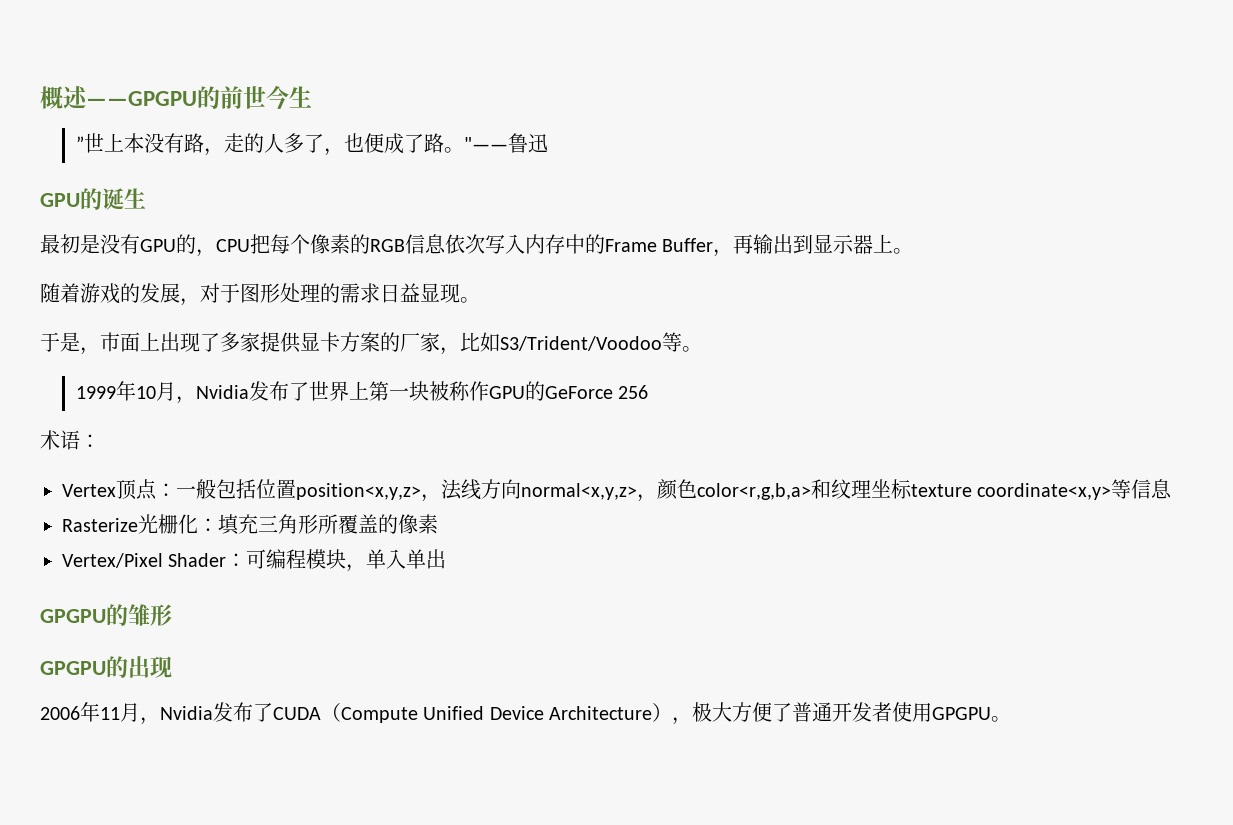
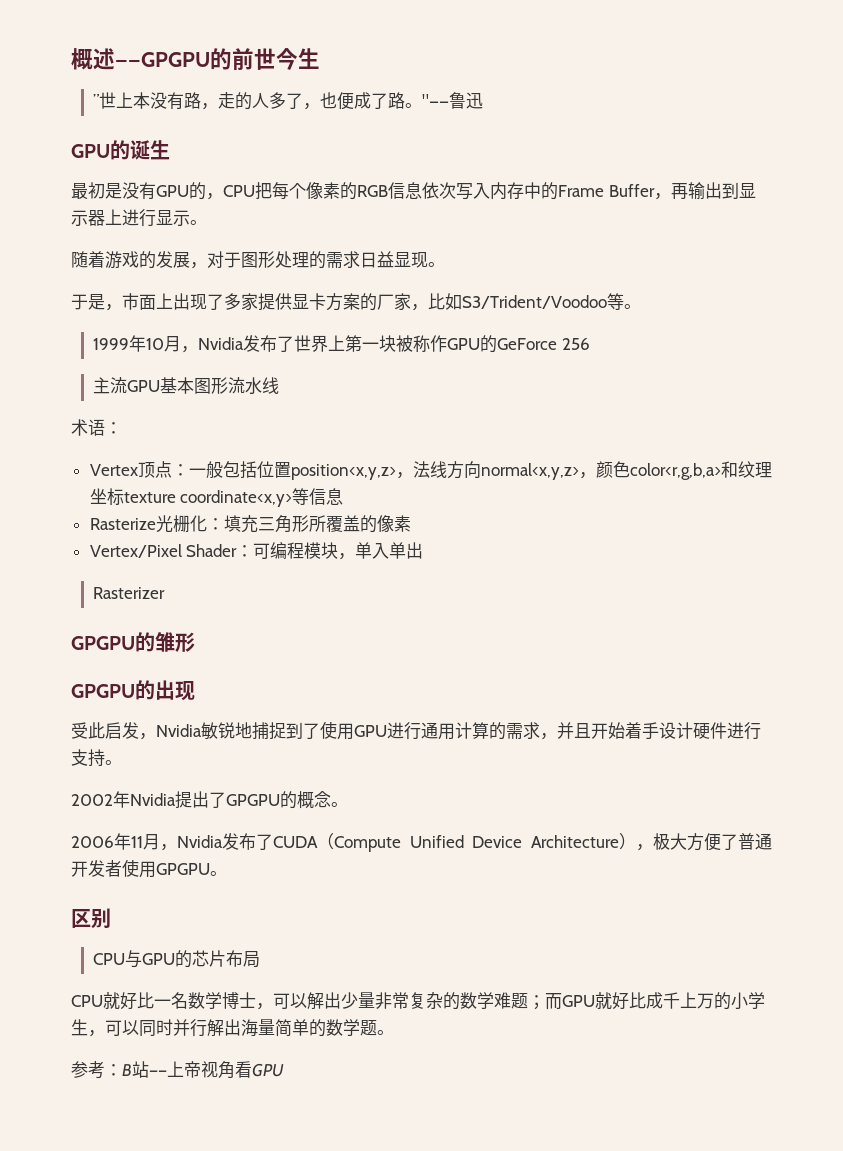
- 最初是没有GPU的，CPU把每个像素的RGB信息依次写入内存中的Frame Buffer，再输出到显示器上。
+ 最初是没有GPU的，CPU把每个像素的RGB信息依次写入内存中的Frame Buffer，再输出到显示器上进行显示。
+ 主流GPU基本图形流水线
+ Rasterizer
+ 受此启发，Nvidia敏锐地捕捉到了使用GPU进行通用计算的需求，并且开始着手设计硬件进行支持。
+ 2002年Nvidia提出了GPGPU的概念。
+ 区别
+ CPU与GPU的芯片布局
+ CPU就好比一名数学博士，可以解出少量非常复杂的数学难题；而GPU就好比成千上万的小学生，可以同时并行解出海量简单的数学题。
+ 参考：B站——上帝视角看GPU

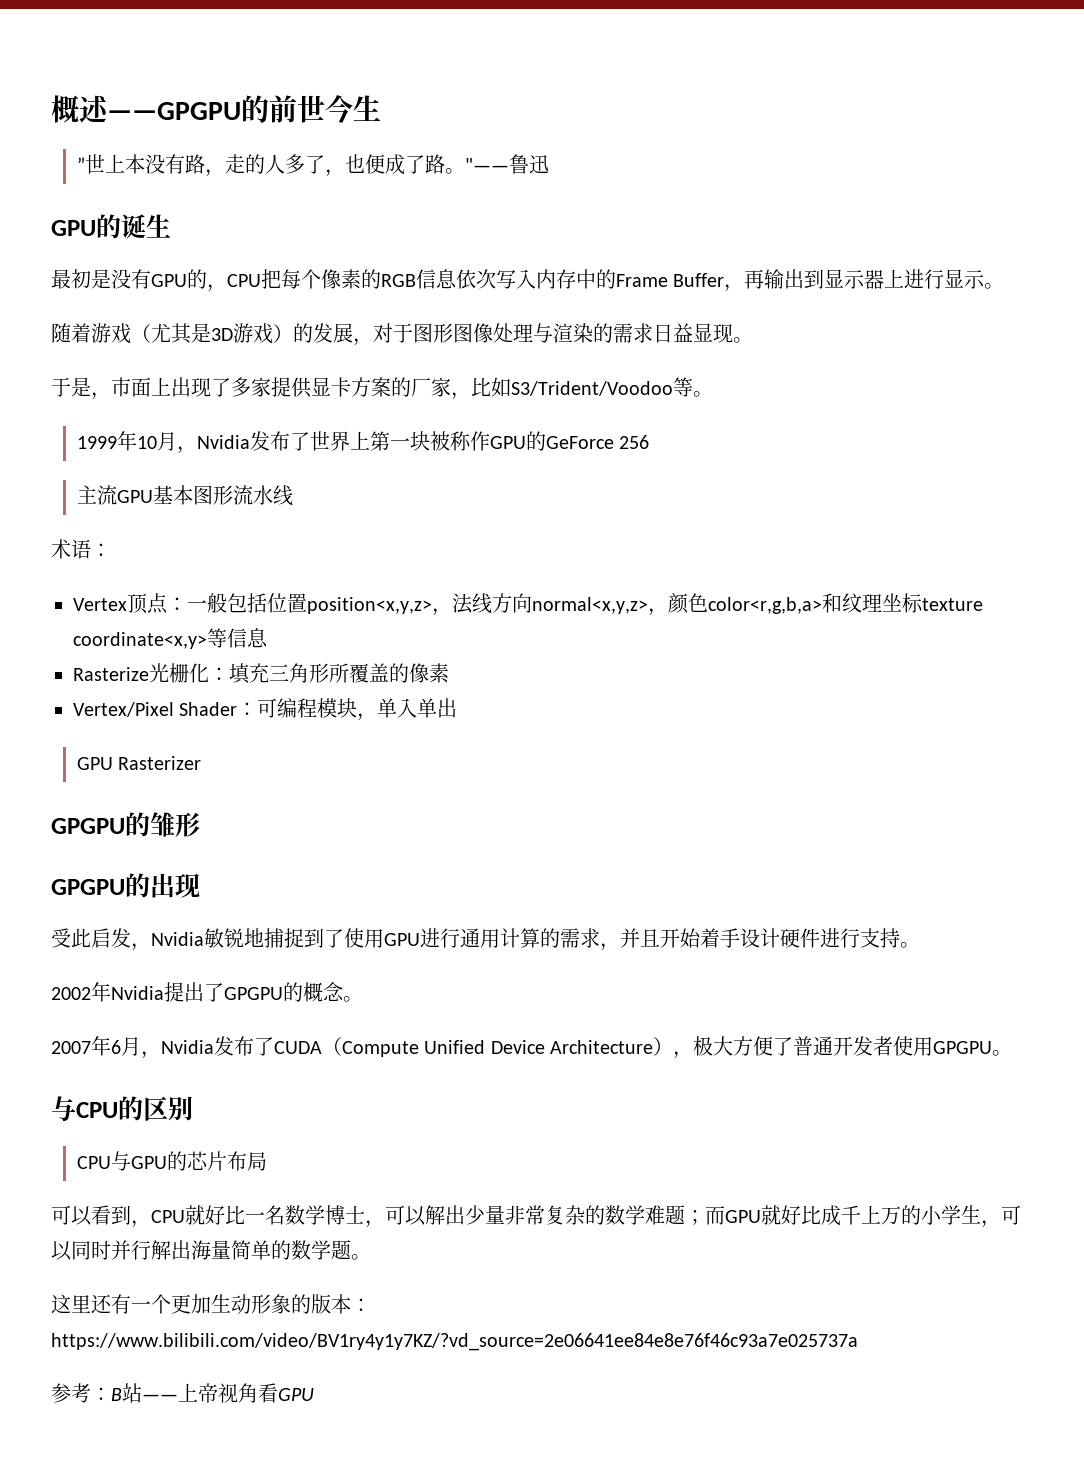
- 随着游戏的发展，对于图形处理的需求日益显现。
+ 随着游戏（尤其是3D游戏）的发展，对于图形图像处理与渲染的需求日益显现。
- Rasterizer
+ GPU Rasterizer
- 2006年11月，Nvidia发布了CUDA（Compute Unified Device Architecture），极大方便了普通开发者使用GPGPU。
+ 2007年6月，Nvidia发布了CUDA（Compute Unified Device Architecture），极大方便了普通开发者使用GPGPU。
- 区别
+ 与CPU的区别
- CPU就好比一名数学博士，可以解出少量非常复杂的数学难题；而GPU就好比成千上万的小学生，可以同时并行解出海量简单的数学题。
+ 可以看到，CPU就好比一名数学博士，可以解出少量非常复杂的数学难题；而GPU就好比成千上万的小学生，可以同时并行解出海量简单的数学题。
+ 这里还有一个更加生动形象的版本：https://www.bilibili.com/video/BV1ry4y1y7KZ/?vd_source=2e06641ee84e8e76f46c93a7e025737a

